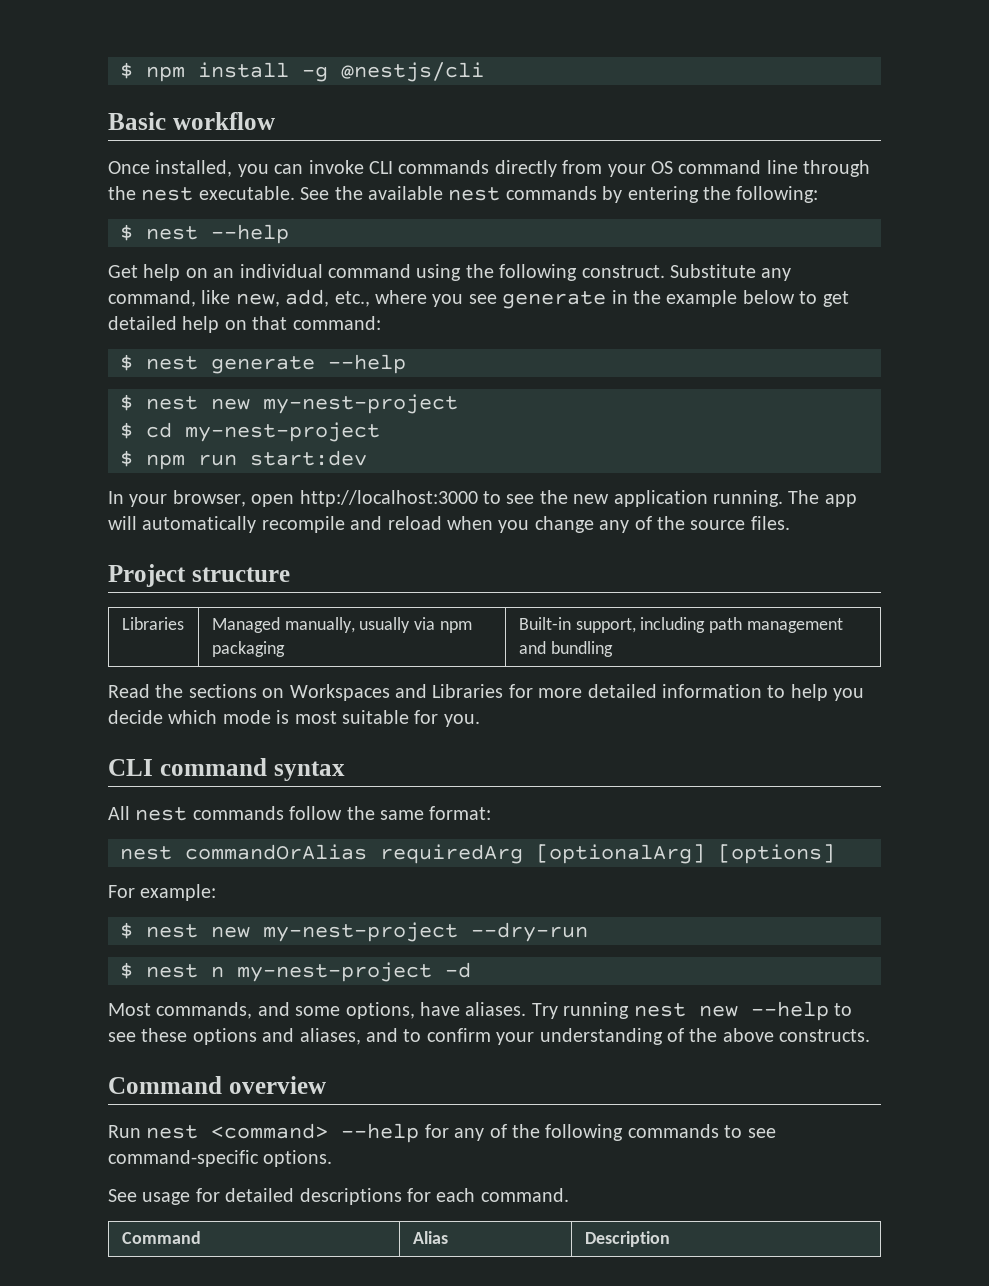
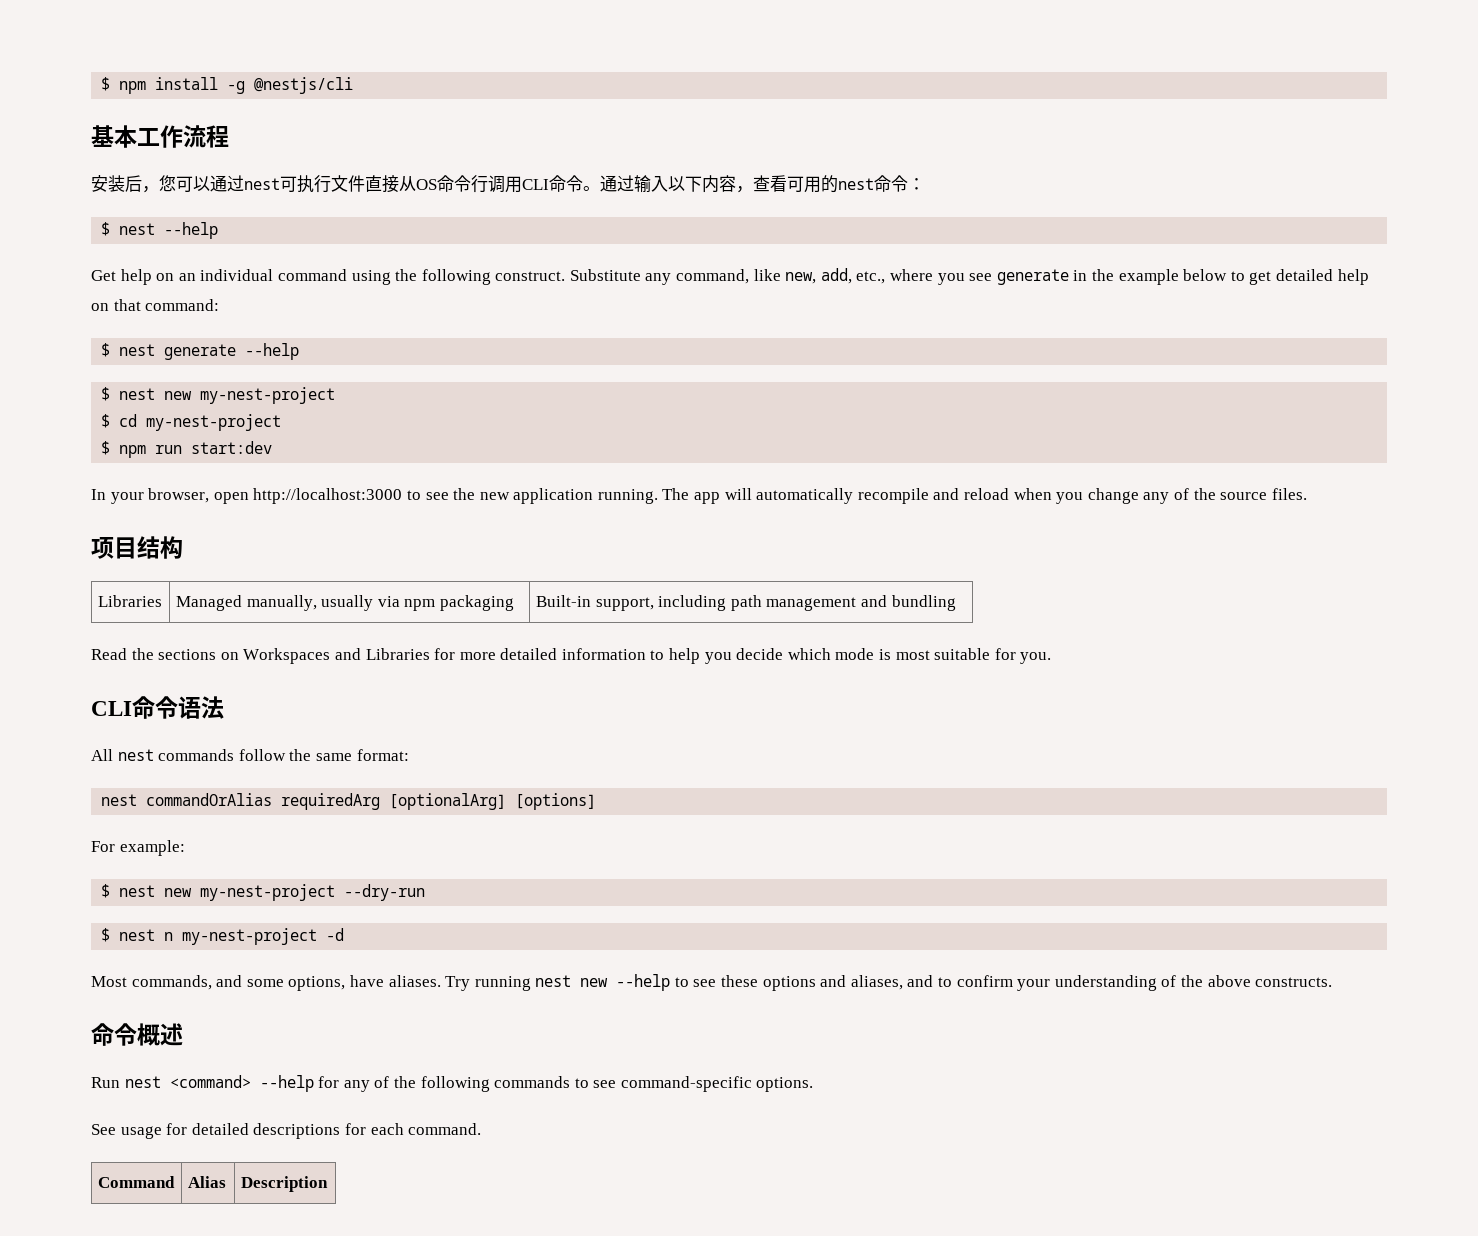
- Basic workflow
- Once installed, you can invoke CLI commands directly from your OS command line through the nest executable. See the available nest commands by entering the following:
+ 基本工作流程
+ 安装后，您可以通过nest可执行文件直接从OS命令行调用CLI命令。通过输入以下内容，查看可用的nest命令：
- Project structure
+ 项目结构
- CLI command syntax
+ CLI命令语法
- Command overview
+ 命令概述

